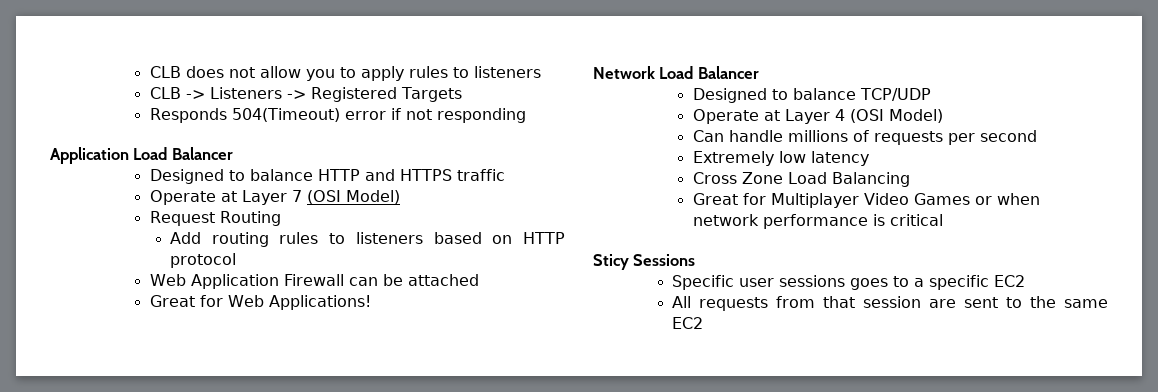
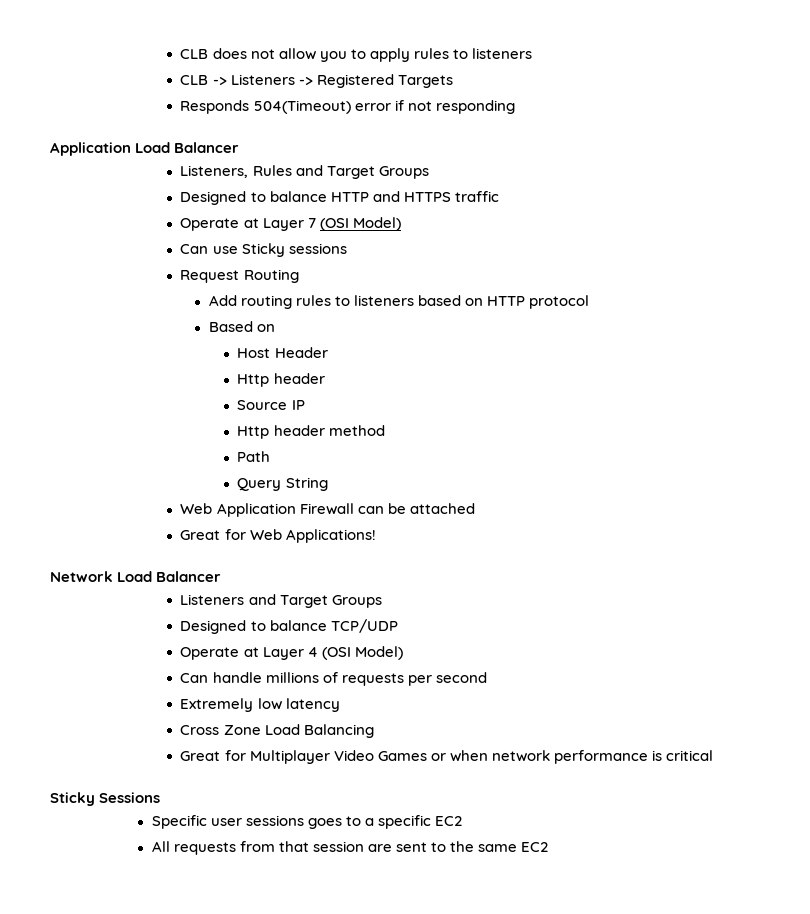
+ Listeners, Rules and Target Groups
+ Can use Sticky sessions
+ Based on
+ Host Header
+ Http header
+ Source IP
+ Http header method
+ Path
+ Query String
+ Listeners and Target Groups
- Sticy Sessions
+ Sticky Sessions

